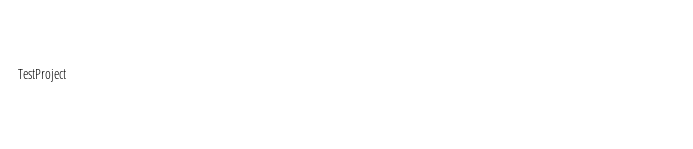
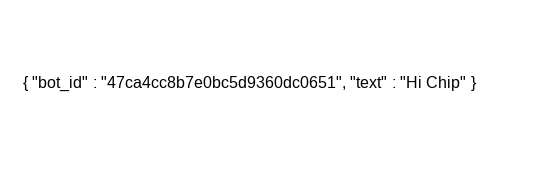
- TestProject
+ { "bot_id" : "47ca4cc8b7e0bc5d9360dc0651", "text" : "Hi Chip" }

